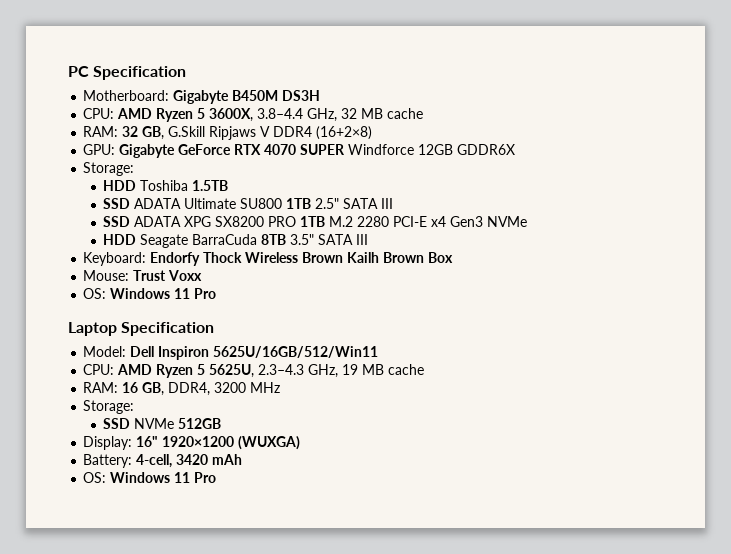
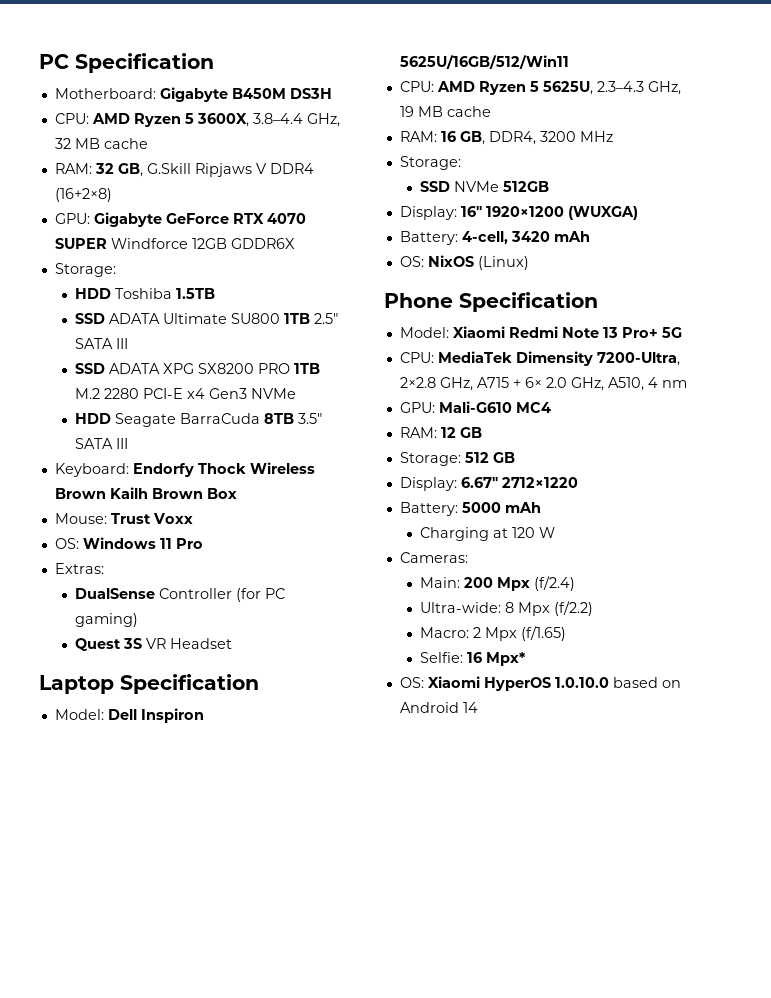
+ Extras:
+ DualSense Controller (for PC gaming)
+ Quest 3S VR Headset
  Battery: 4-cell, 3420 mAh
- OS: Windows 11 Pro
+ OS: NixOS (Linux)
+ Phone Specification
+ Model: Xiaomi Redmi Note 13 Pro+ 5G
+ CPU: MediaTek Dimensity 7200-Ultra, 2×2.8 GHz, A715 + 6× 2.0 GHz, A510, 4 nm
+ GPU: Mali-G610 MC4
+ RAM: 12 GB
+ Storage: 512 GB
+ Display: 6.67" 2712×1220
+ Battery: 5000 mAh
+ Charging at 120 W
+ Cameras:
+ Main: 200 Mpx (f/2.4)
+ Ultra-wide: 8 Mpx (f/2.2)
+ Macro: 2 Mpx (f/1.65)
+ Selfie: 16 Mpx*
+ OS: Xiaomi HyperOS 1.0.10.0 based on Android 14

